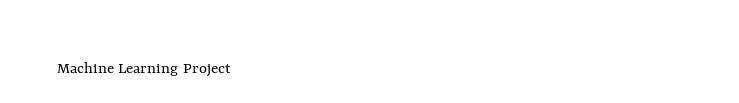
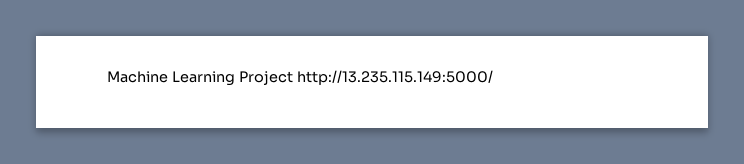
- Machine Learning Project
+ Machine Learning Project http://13.235.115.149:5000/

